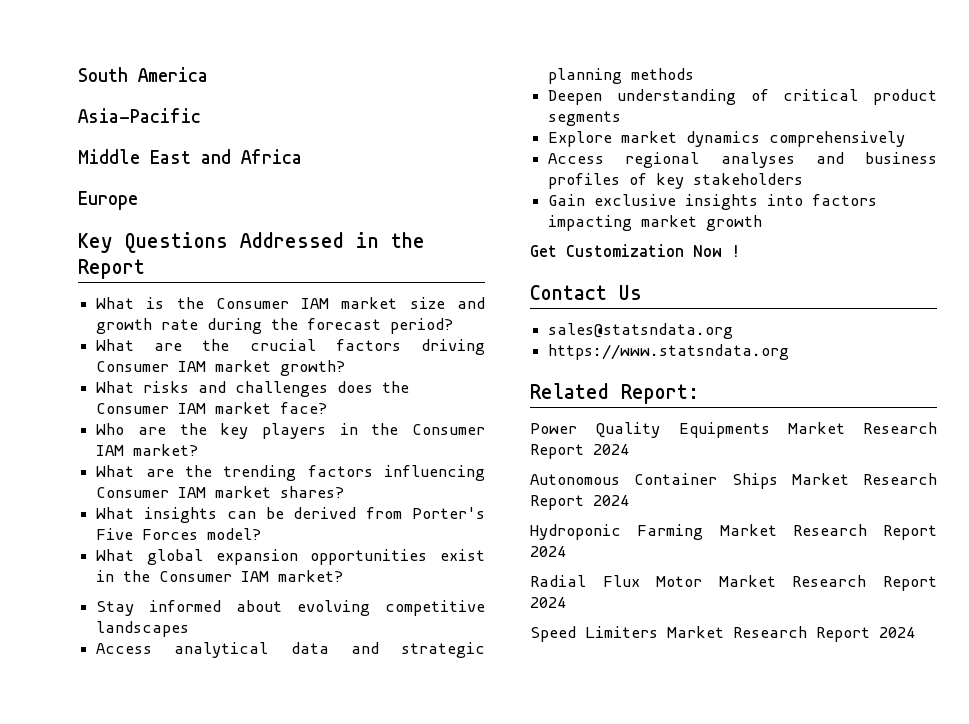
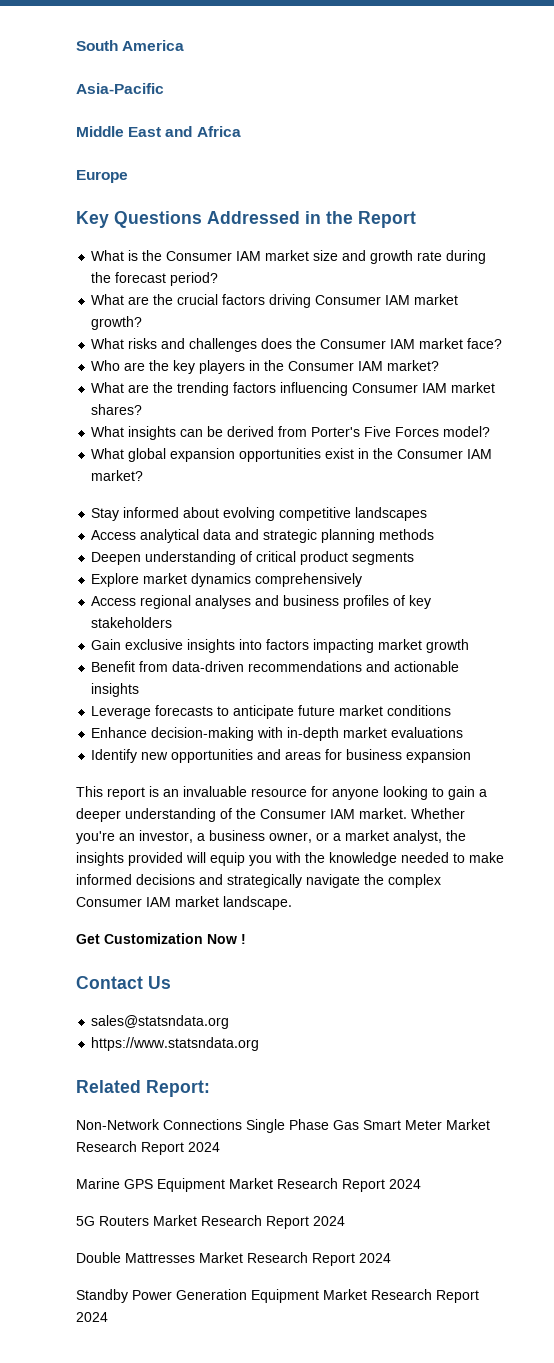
+ Benefit from data-driven recommendations and actionable insights
+ Leverage forecasts to anticipate future market conditions
+ Enhance decision-making with in-depth market evaluations
+ Identify new opportunities and areas for business expansion
+ This report is an invaluable resource for anyone looking to gain a deeper understanding of the Consumer IAM market. Whether you're an investor, a business owner, or a market analyst, the insights provided will equip you with the knowledge needed to make informed decisions and strategically navigate the complex Consumer IAM market landscape.
- Power Quality Equipments Market Research Report 2024
- Autonomous Container Ships Market Research Report 2024
- Hydroponic Farming Market Research Report 2024
- Radial Flux Motor Market Research Report 2024
- Speed Limiters Market Research Report 2024
+ Non-Network Connections Single Phase Gas Smart Meter Market Research Report 2024
+ Marine GPS Equipment Market Research Report 2024
+ 5G Routers Market Research Report 2024
+ Double Mattresses Market Research Report 2024
+ Standby Power Generation Equipment Market Research Report 2024

